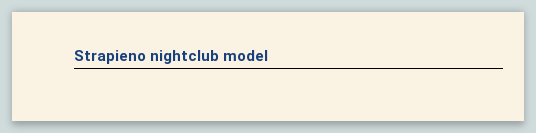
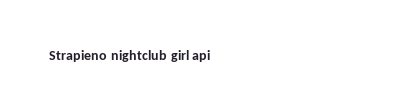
- Strapieno nightclub model
+ Strapieno nightclub girl api

